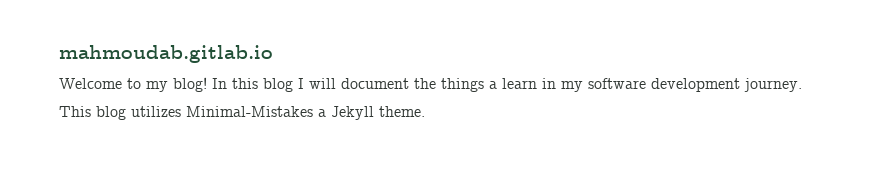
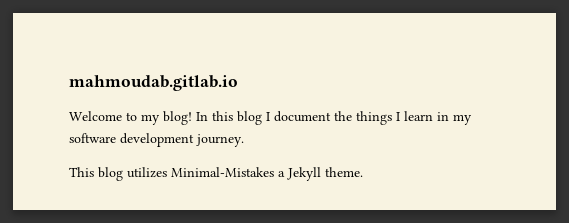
- In this blog I will document the things a learn in my software development journey.
+ In this blog I document the things I learn in my software development journey.

